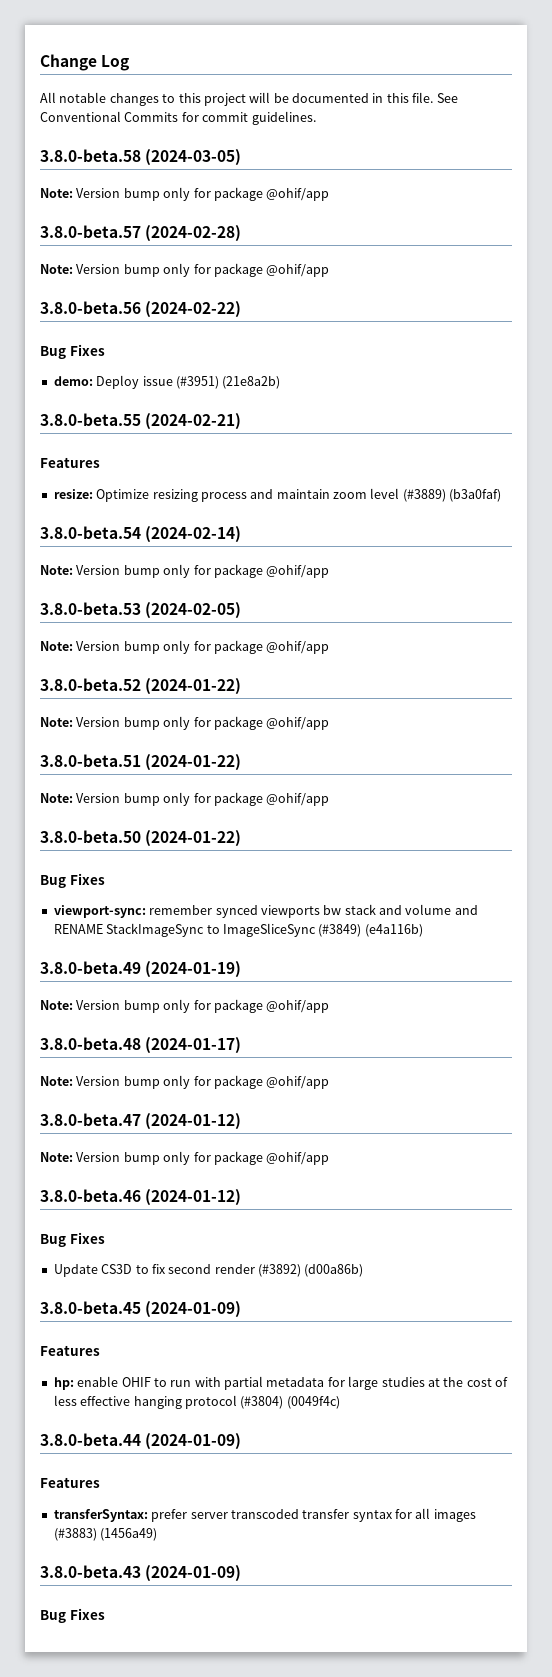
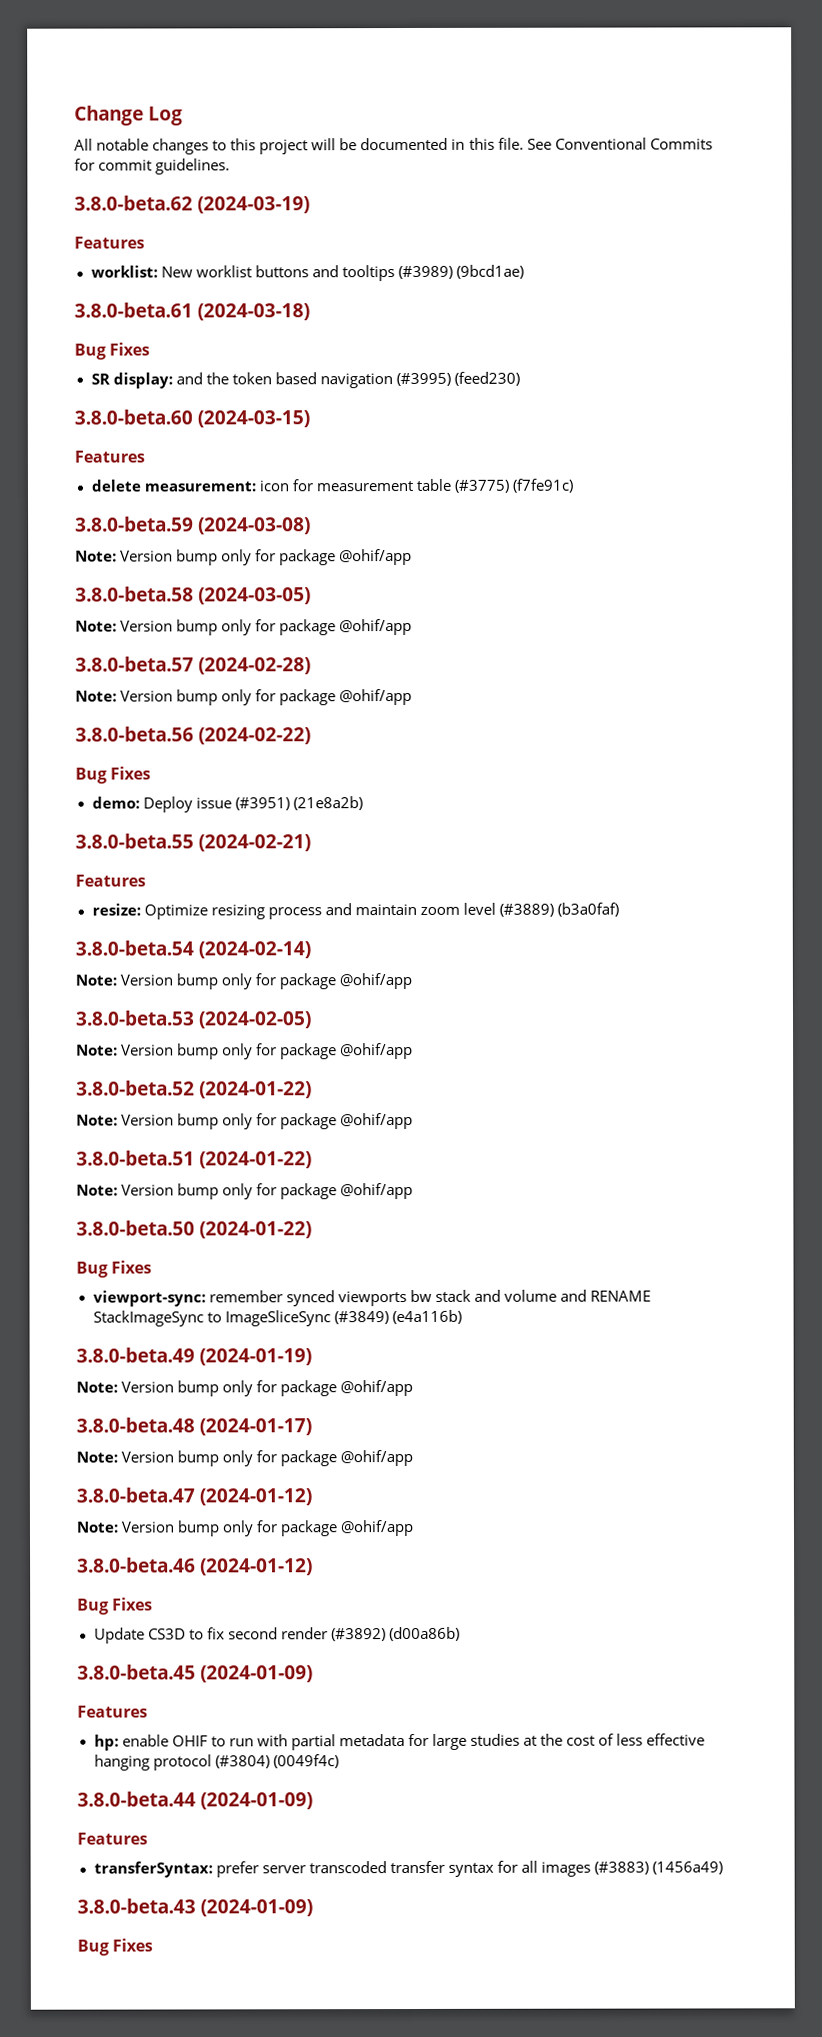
+ 3.8.0-beta.62 (2024-03-19)
+ Features
+ worklist: New worklist buttons and tooltips (#3989) (9bcd1ae)
+ 3.8.0-beta.61 (2024-03-18)
+ Bug Fixes
+ SR display: and the token based navigation (#3995) (feed230)
+ 3.8.0-beta.60 (2024-03-15)
+ Features
+ delete measurement: icon for measurement table (#3775) (f7fe91c)
+ 3.8.0-beta.59 (2024-03-08)
+ Note: Version bump only for package @ohif/app

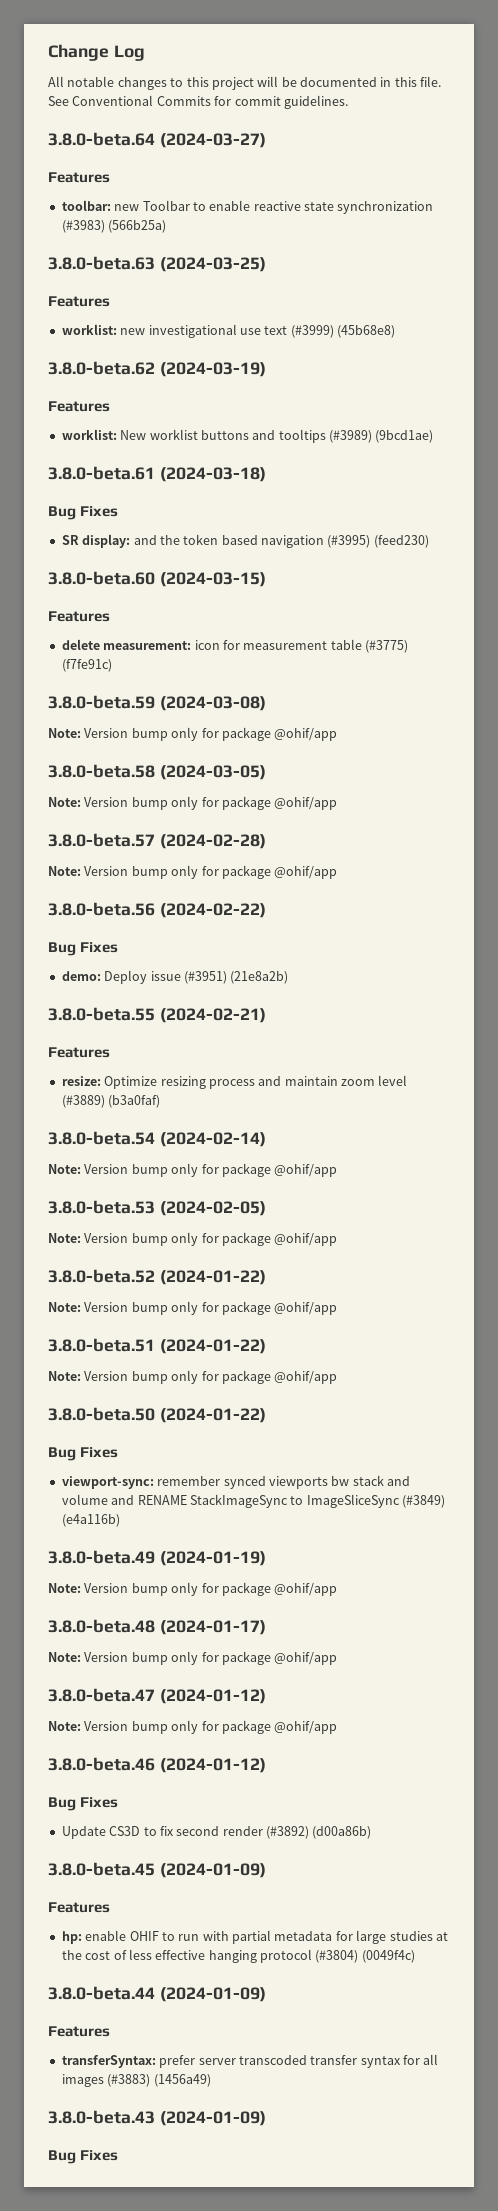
+ 3.8.0-beta.64 (2024-03-27)
+ Features
+ toolbar: new Toolbar to enable reactive state synchronization (#3983) (566b25a)
+ 3.8.0-beta.63 (2024-03-25)
+ Features
+ worklist: new investigational use text (#3999) (45b68e8)

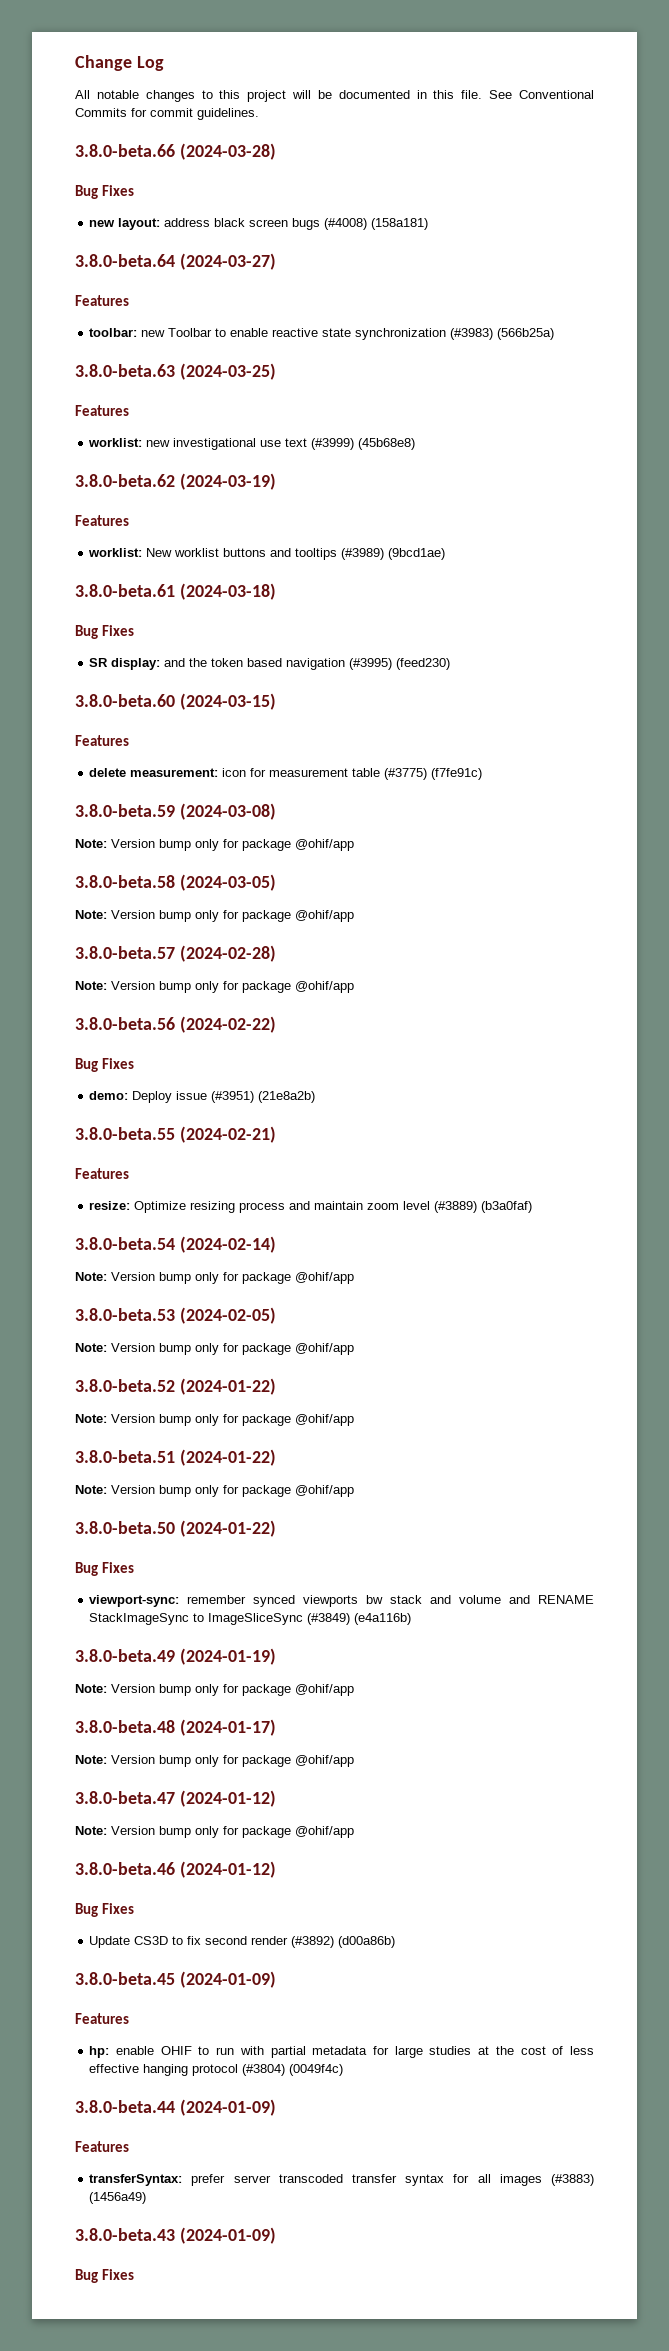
+ 3.8.0-beta.66 (2024-03-28)
+ Bug Fixes
+ new layout: address black screen bugs (#4008) (158a181)

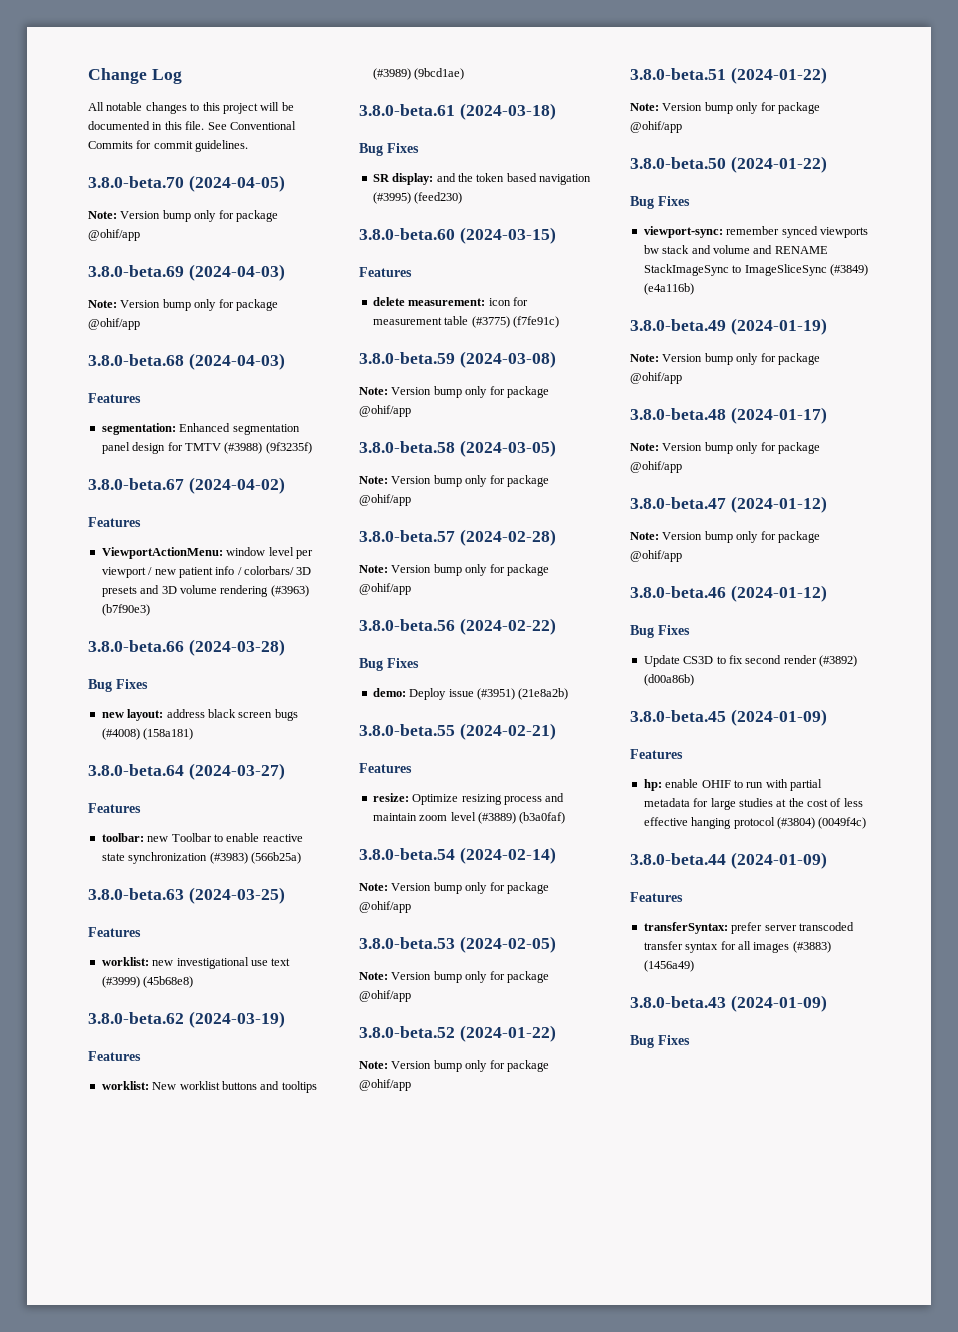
+ 3.8.0-beta.70 (2024-04-05)
+ Note: Version bump only for package @ohif/app
+ 3.8.0-beta.69 (2024-04-03)
+ Note: Version bump only for package @ohif/app
+ 3.8.0-beta.68 (2024-04-03)
+ Features
+ segmentation: Enhanced segmentation panel design for TMTV (#3988) (9f3235f)
+ 3.8.0-beta.67 (2024-04-02)
+ Features
+ ViewportActionMenu: window level per viewport / new patient info / colorbars/ 3D presets and 3D volume rendering (#3963) (b7f90e3)

